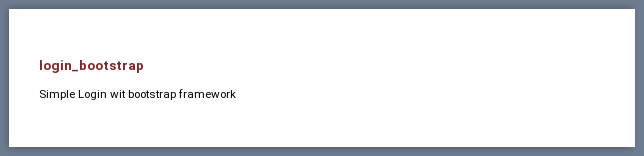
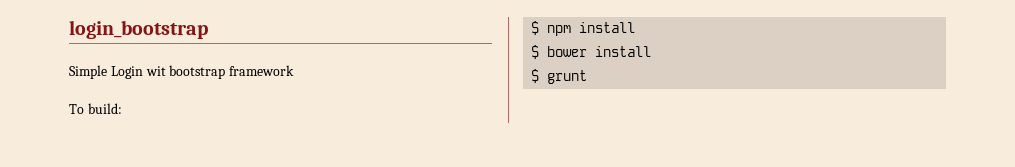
+ To build:
+ $ npm install
+ $ bower install
+ $ grunt

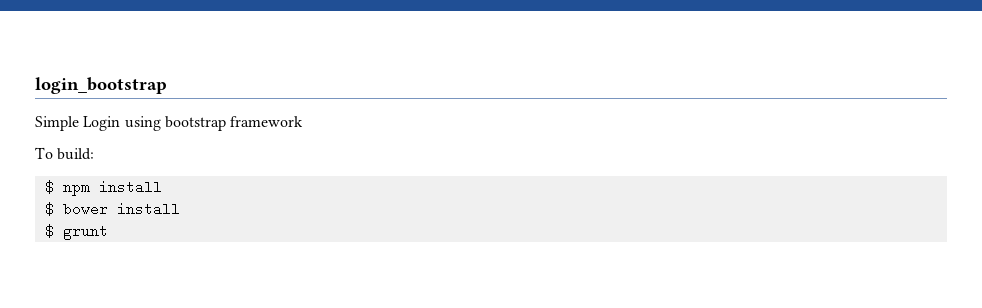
- Simple Login wit bootstrap framework
+ Simple Login using bootstrap framework

